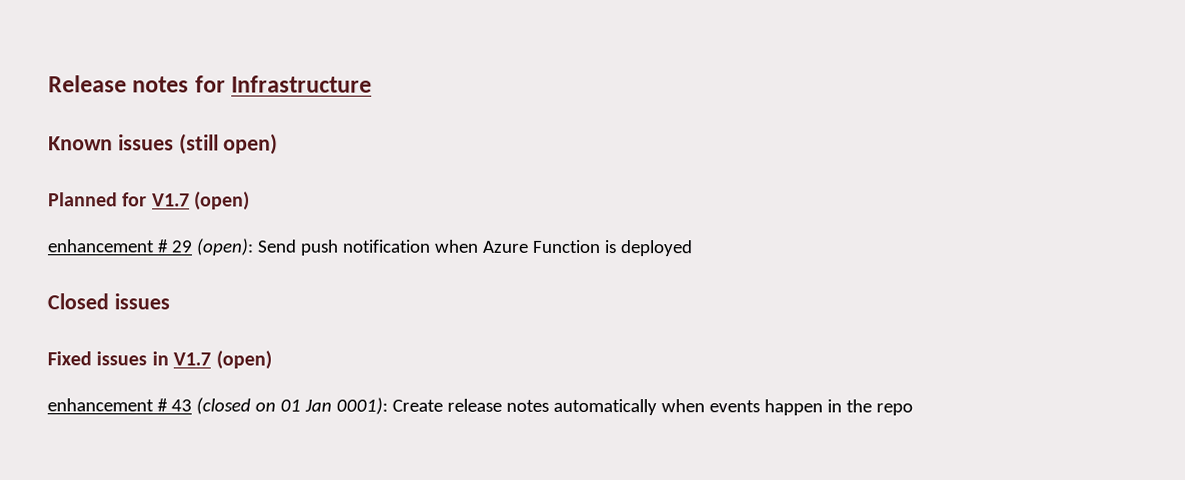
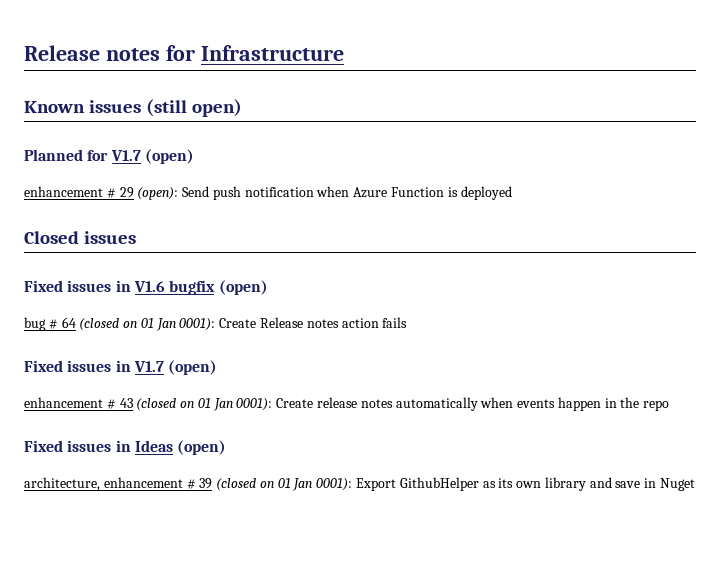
+ Fixed issues in V1.6 bugfix (open)
+ bug # 64 (closed on 01 Jan 0001): Create Release notes action fails
+ Fixed issues in Ideas (open)
+ architecture, enhancement # 39 (closed on 01 Jan 0001): Export GithubHelper as its own library and save in Nuget

